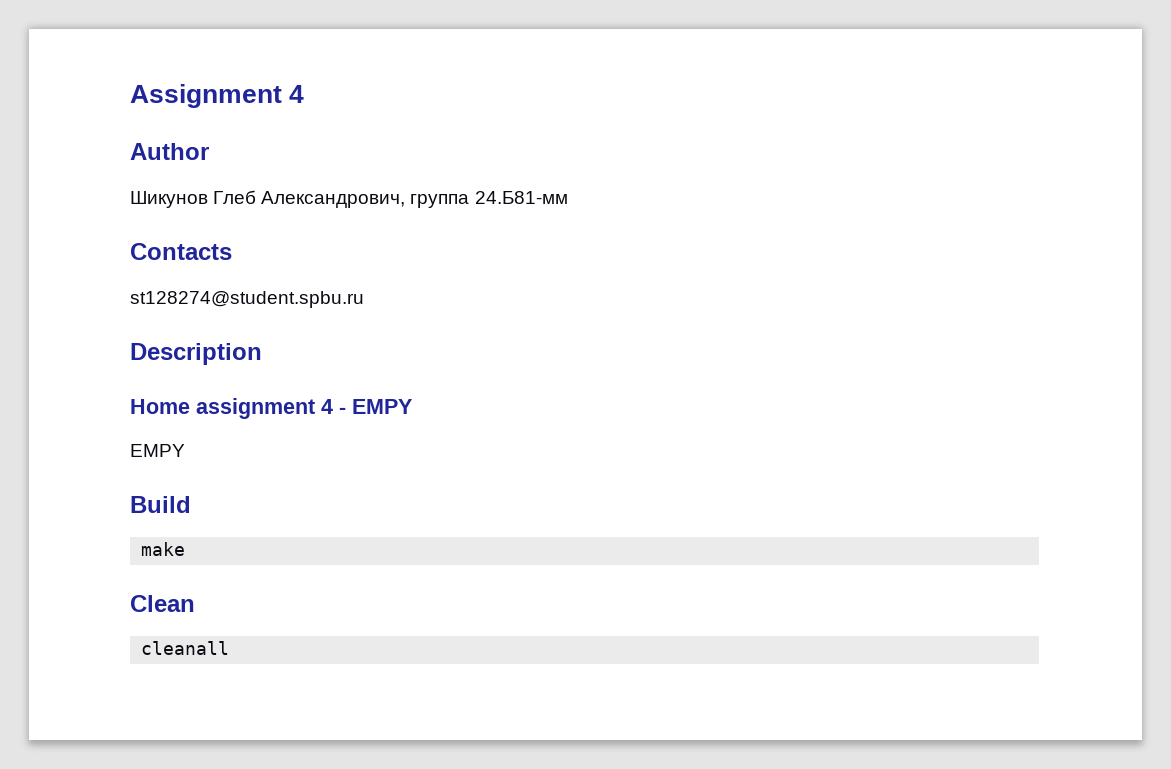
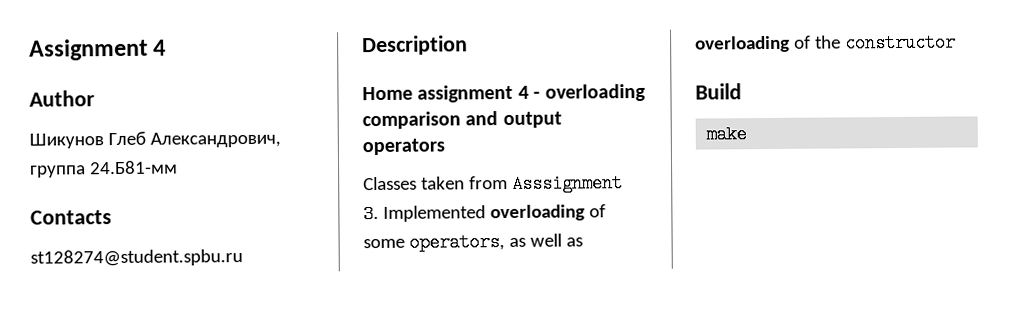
- Home assignment 4 - EMPY
- EMPY
+ Home assignment 4 - overloading comparison and output operators
+ Classes taken from Asssignment 3. Implemented overloading of some operators, as well as overloading of the constructor
- Clean
- cleanall

